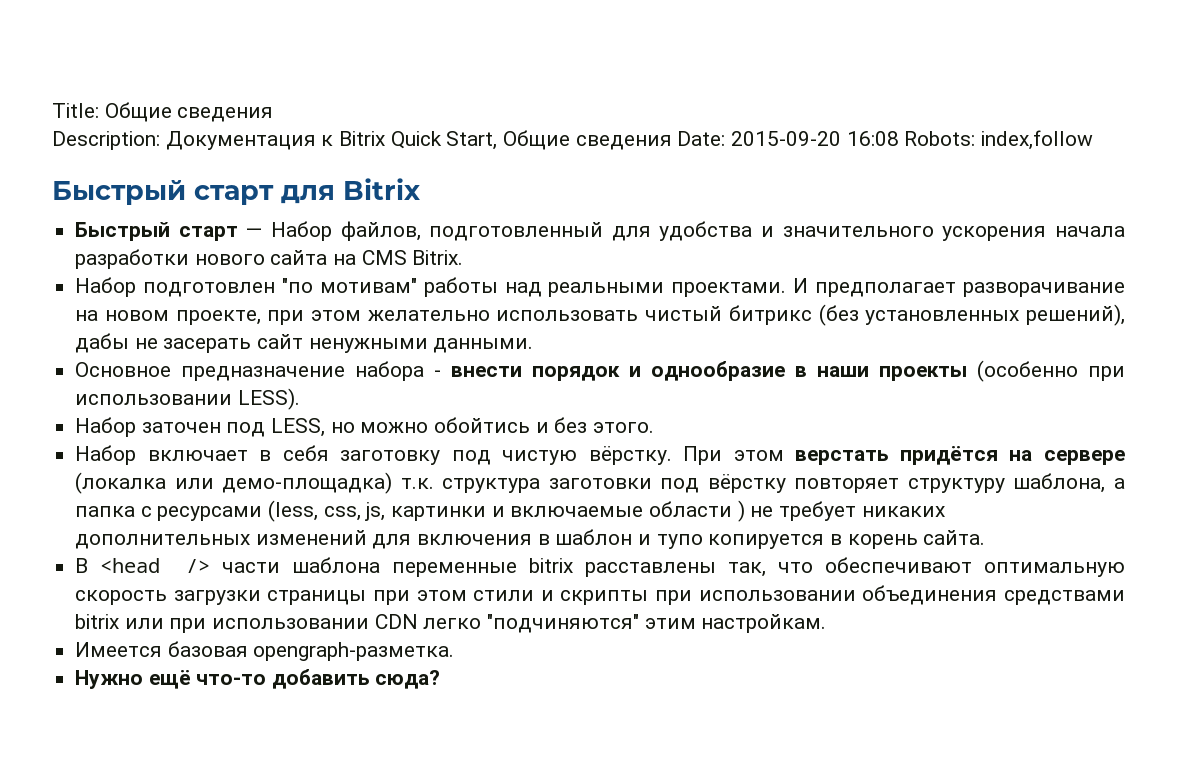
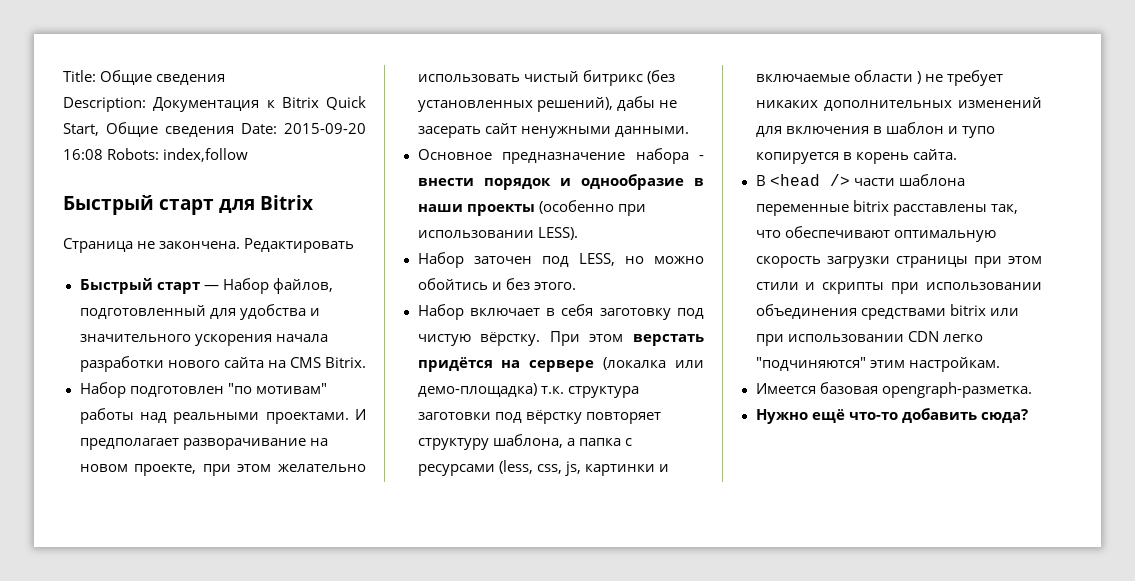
+ Страница не закончена. Редактировать

